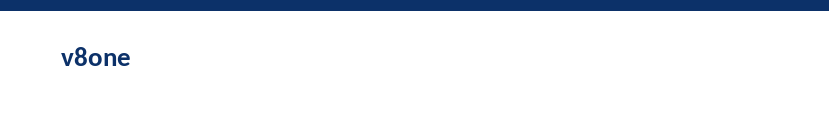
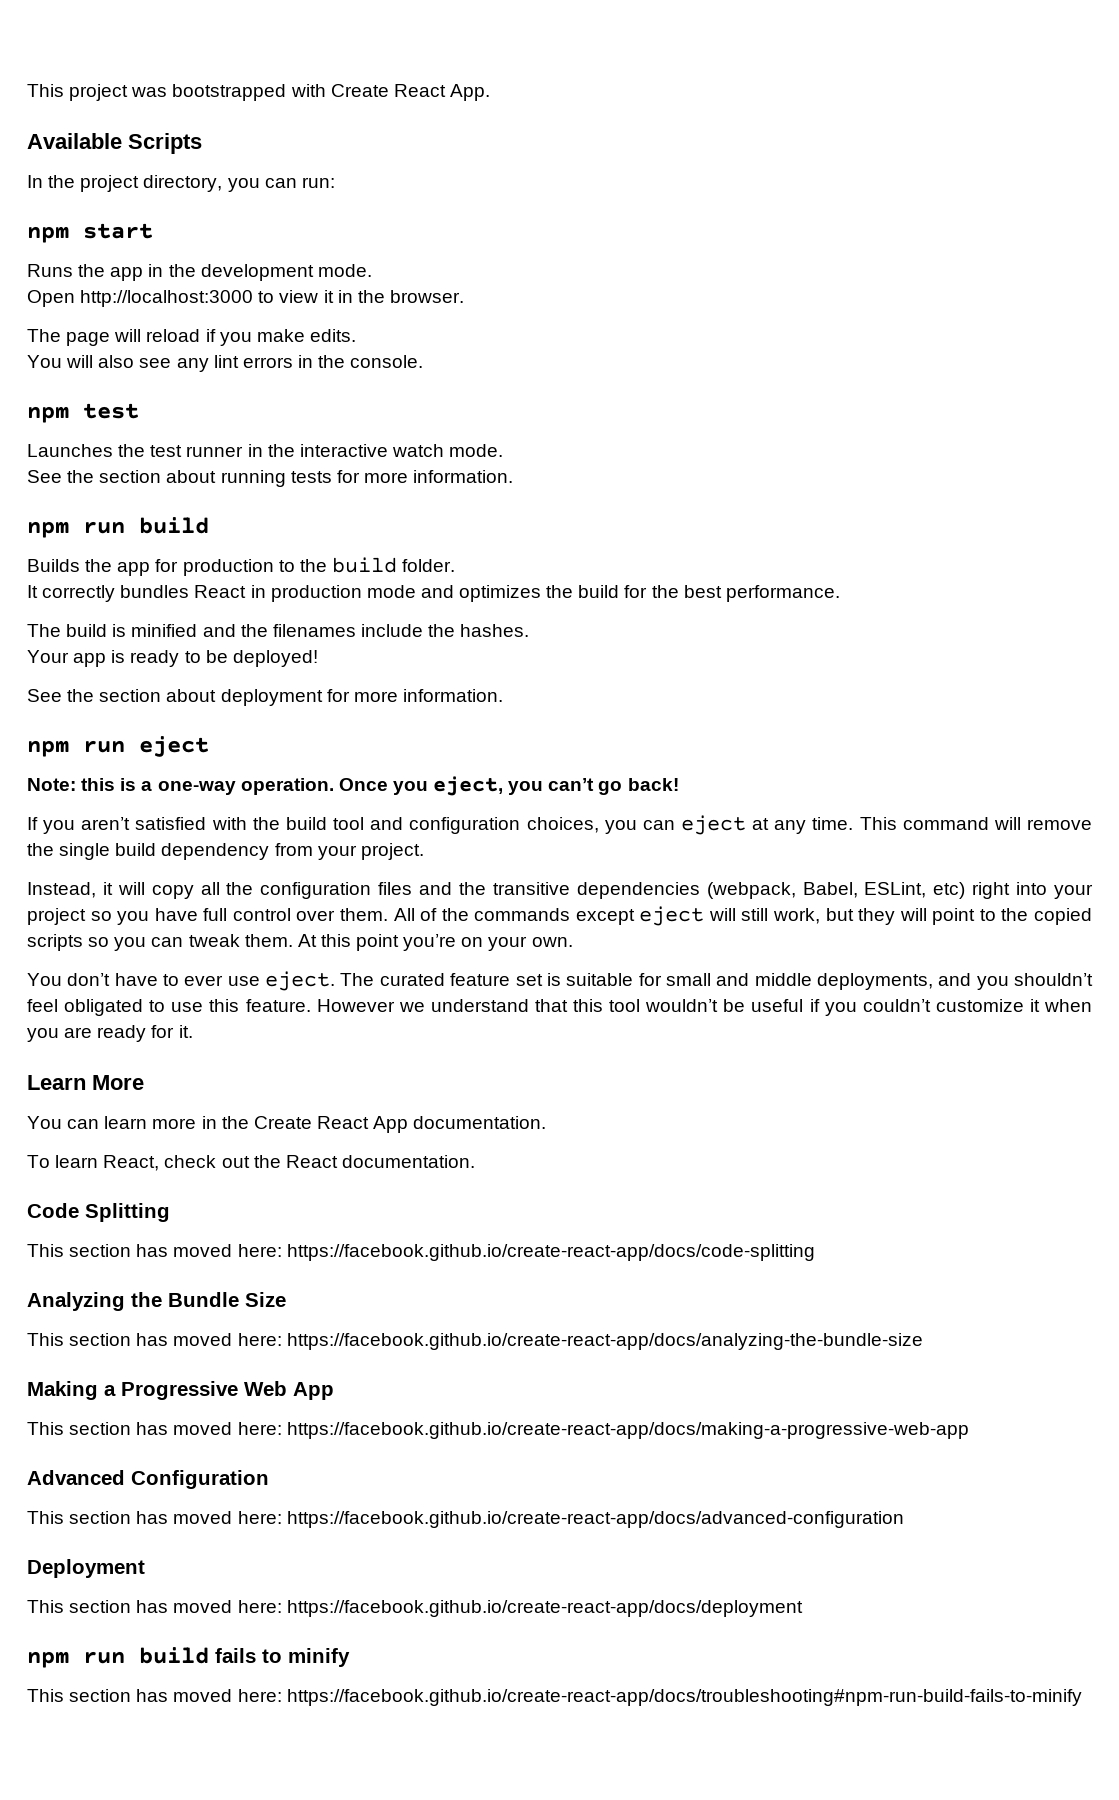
- v8one
+ This project was bootstrapped with Create React App.
+ Available Scripts
+ In the project directory, you can run:
+ npm start
+ Runs the app in the development mode.
+ Open http://localhost:3000 to view it in the browser.
+ The page will reload if you make edits.
+ You will also see any lint errors in the console.
+ npm test
+ Launches the test runner in the interactive watch mode.
+ See the section about running tests for more information.
+ npm run build
+ Builds the app for production to the build folder.
+ It correctly bundles React in production mode and optimizes the build for the best performance.
+ The build is minified and the filenames include the hashes.
+ Your app is ready to be deployed!
+ See the section about deployment for more information.
+ npm run eject
+ Note: this is a one-way operation. Once you eject, you can’t go back!
+ If you aren’t satisfied with the build tool and configuration choices, you can eject at any time. This command will remove the single build dependency from your project.
+ Instead, it will copy all the configuration files and the transitive dependencies (webpack, Babel, ESLint, etc) right into your project so you have full control over them. All of the commands except eject will still work, but they will point to the copied scripts so you can tweak them. At this point you’re on your own.
+ You don’t have to ever use eject. The curated feature set is suitable for small and middle deployments, and you shouldn’t feel obligated to use this feature. However we understand that this tool wouldn’t be useful if you couldn’t customize it when you are ready for it.
+ Learn More
+ You can learn more in the Create React App documentation.
+ To learn React, check out the React documentation.
+ Code Splitting
+ This section has moved here: https://facebook.github.io/create-react-app/docs/code-splitting
+ Analyzing the Bundle Size
+ This section has moved here: https://facebook.github.io/create-react-app/docs/analyzing-the-bundle-size
+ Making a Progressive Web App
+ This section has moved here: https://facebook.github.io/create-react-app/docs/making-a-progressive-web-app
+ Advanced Configuration
+ This section has moved here: https://facebook.github.io/create-react-app/docs/advanced-configuration
+ Deployment
+ This section has moved here: https://facebook.github.io/create-react-app/docs/deployment
+ npm run build fails to minify
+ This section has moved here: https://facebook.github.io/create-react-app/docs/troubleshooting#npm-run-build-fails-to-minify

